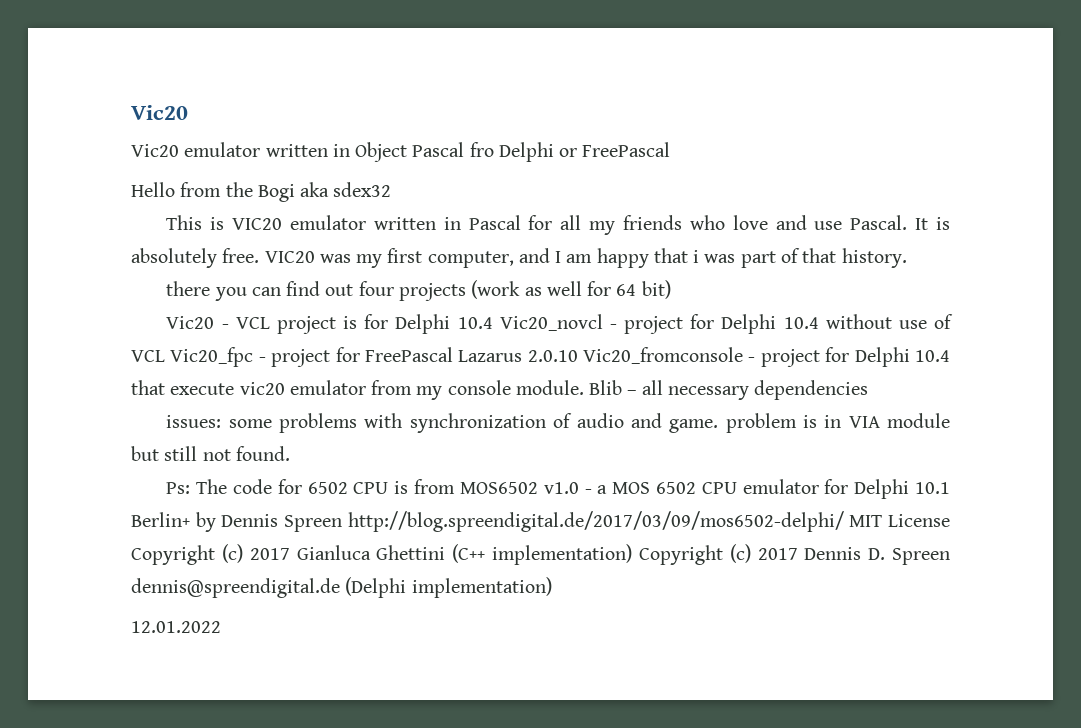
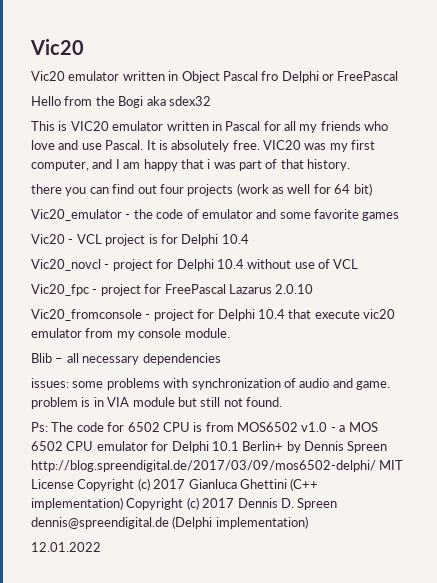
+ Vic20_emulator - the code of emulator and some favorite games
- Vic20 - VCL project is for Delphi 10.4 Vic20_novcl - project for Delphi 10.4 without use of VCL Vic20_fpc - project for FreePascal Lazarus 2.0.10 Vic20_fromconsole - project for Delphi 10.4 that execute vic20 emulator from my console module. Blib – all necessary dependencies
+ Vic20 - VCL project is for Delphi 10.4
+ Vic20_novcl - project for Delphi 10.4 without use of VCL
+ Vic20_fpc - project for FreePascal Lazarus 2.0.10
+ Vic20_fromconsole - project for Delphi 10.4 that execute vic20 emulator from my console module.
+ Blib – all necessary dependencies

